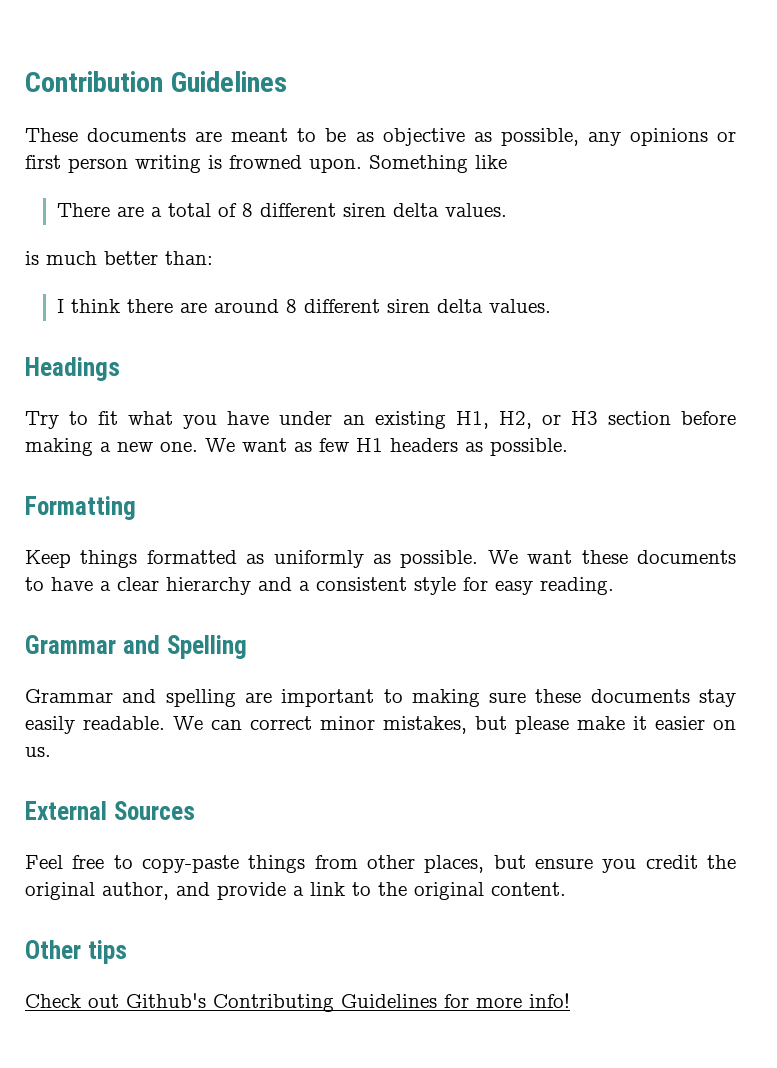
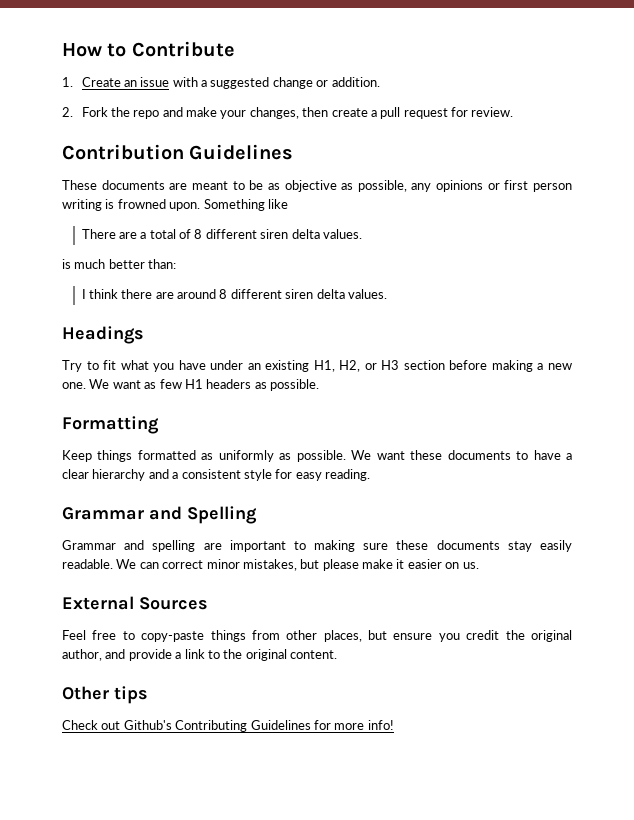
+ How to Contribute
+ 1. Create an issue with a suggested change or addition.
+ 2. Fork the repo and make your changes, then create a pull request for review.

